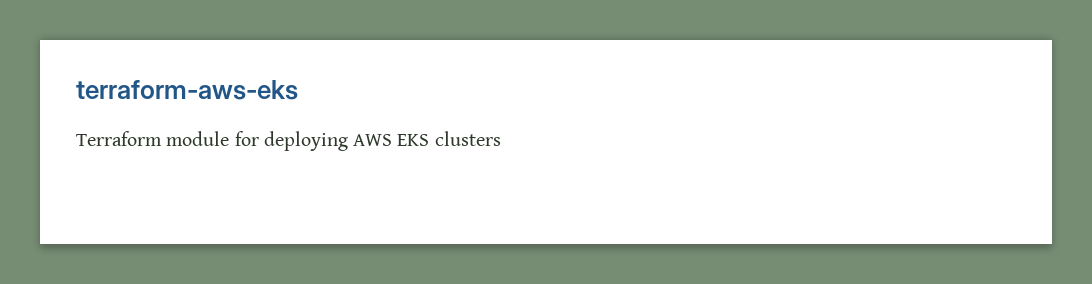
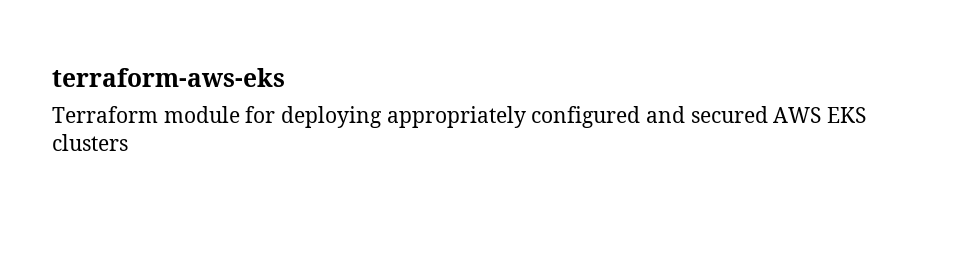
- Terraform module for deploying AWS EKS clusters
+ Terraform module for deploying appropriately configured and secured AWS EKS clusters

